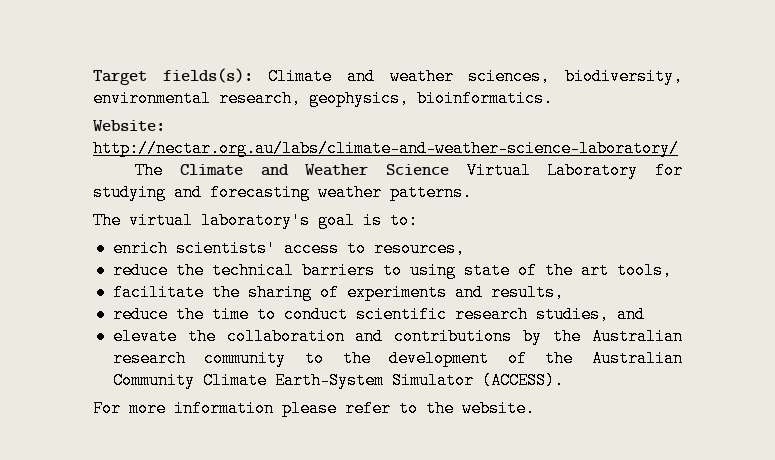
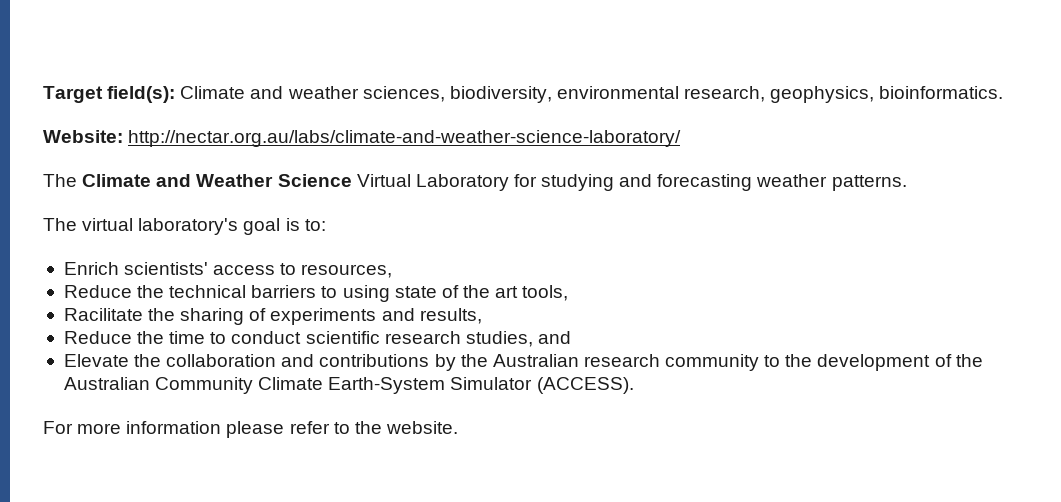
- Target fields(s): Climate and weather sciences, biodiversity, environmental research, geophysics, bioinformatics.
+ Target field(s): Climate and weather sciences, biodiversity, environmental research, geophysics, bioinformatics.
- enrich scientists' access to resources,
+ Enrich scientists' access to resources,
- reduce the technical barriers to using state of the art tools,
+ Reduce the technical barriers to using state of the art tools,
- facilitate the sharing of experiments and results,
+ Racilitate the sharing of experiments and results,
- reduce the time to conduct scientific research studies, and
+ Reduce the time to conduct scientific research studies, and
- elevate the collaboration and contributions by the Australian research community to the development of the Australian Community Climate Earth-System Simulator (ACCESS).
+ Elevate the collaboration and contributions by the Australian research community to the development of the Australian Community Climate Earth-System Simulator (ACCESS).

